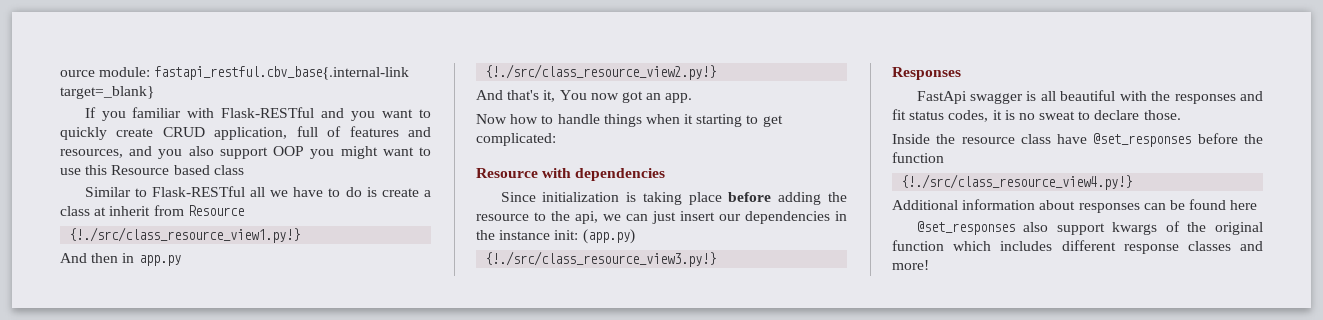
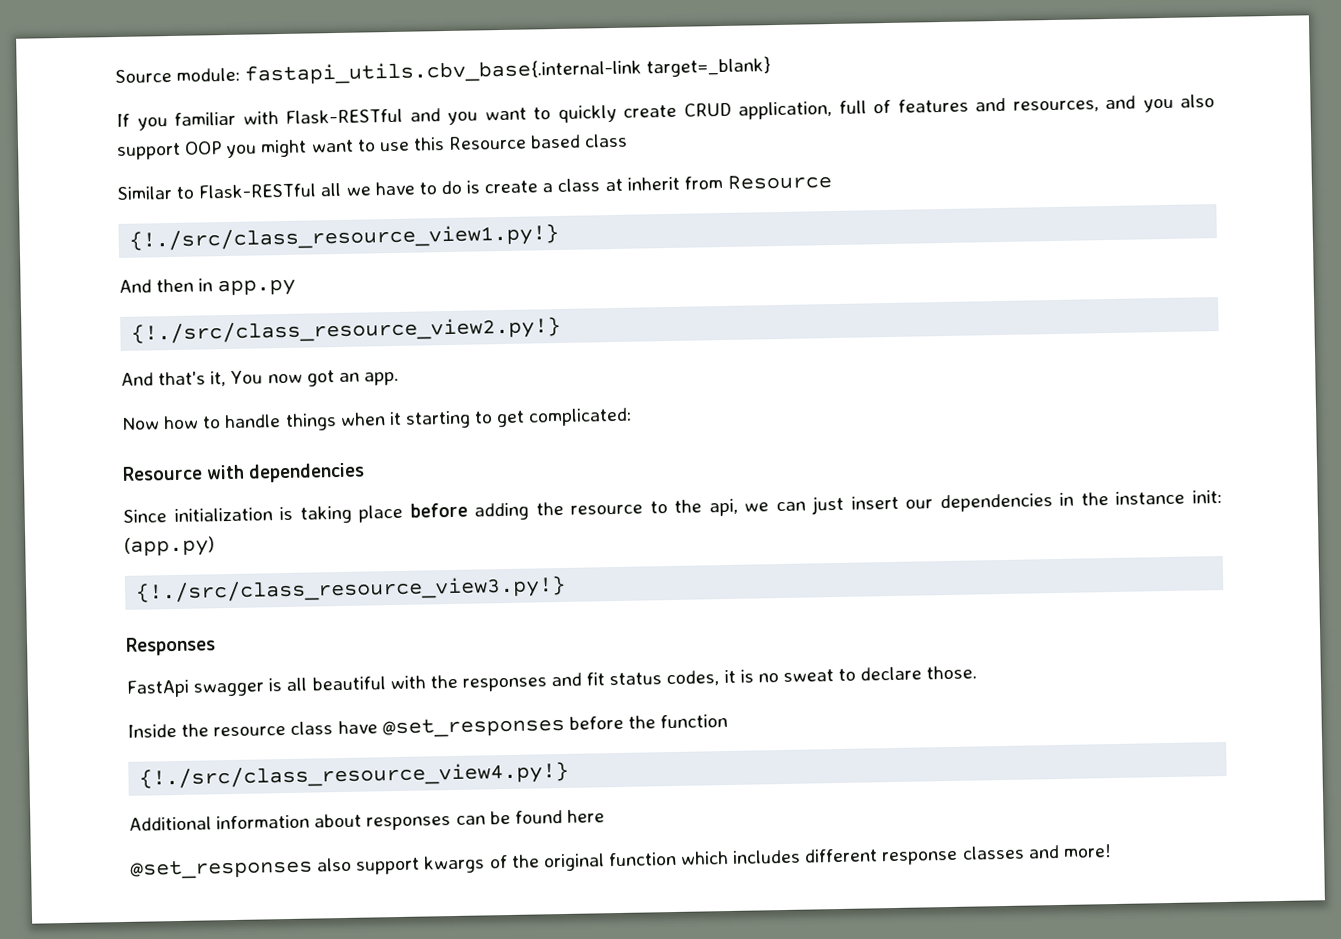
- ource module: fastapi_restful.cbv_base{.internal-link target=_blank}
+ Source module: fastapi_utils.cbv_base{.internal-link target=_blank}

